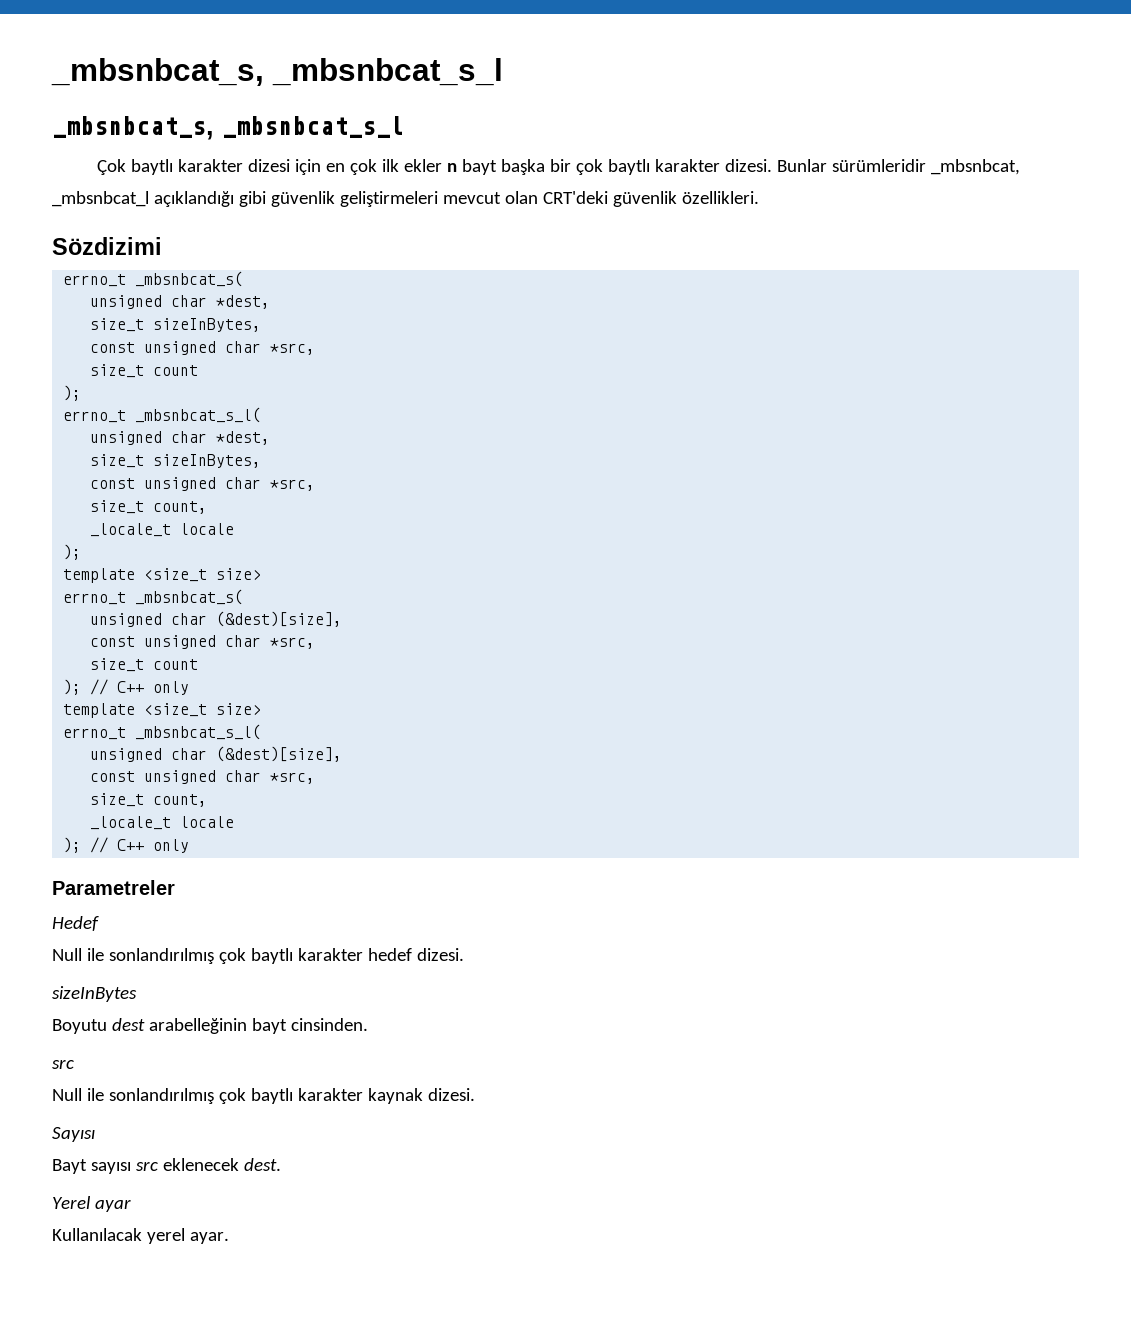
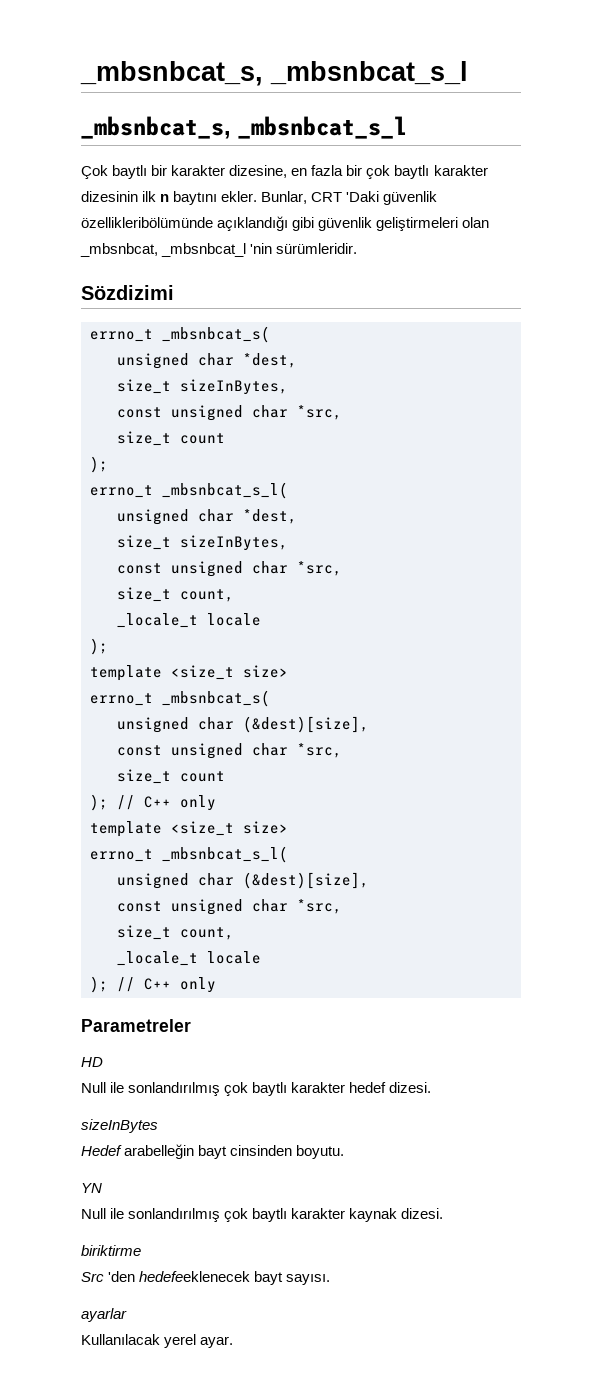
- Çok baytlı karakter dizesi için en çok ilk ekler n bayt başka bir çok baytlı karakter dizesi. Bunlar sürümleridir _mbsnbcat, _mbsnbcat_l açıklandığı gibi güvenlik geliştirmeleri mevcut olan CRT'deki güvenlik özellikleri.
+ Çok baytlı bir karakter dizesine, en fazla bir çok baytlı karakter dizesinin ilk n baytını ekler. Bunlar, CRT 'Daki güvenlik özellikleribölümünde açıklandığı gibi güvenlik geliştirmeleri olan _mbsnbcat, _mbsnbcat_l 'nin sürümleridir.
- Hedef
+ HD
- Boyutu dest arabelleğinin bayt cinsinden.
- src
+ Hedef arabelleğin bayt cinsinden boyutu.
+ YN
- Sayısı
- Bayt sayısı src eklenecek dest.
- Yerel ayar
+ biriktirme
+ Src 'den hedefeeklenecek bayt sayısı.
+ ayarlar

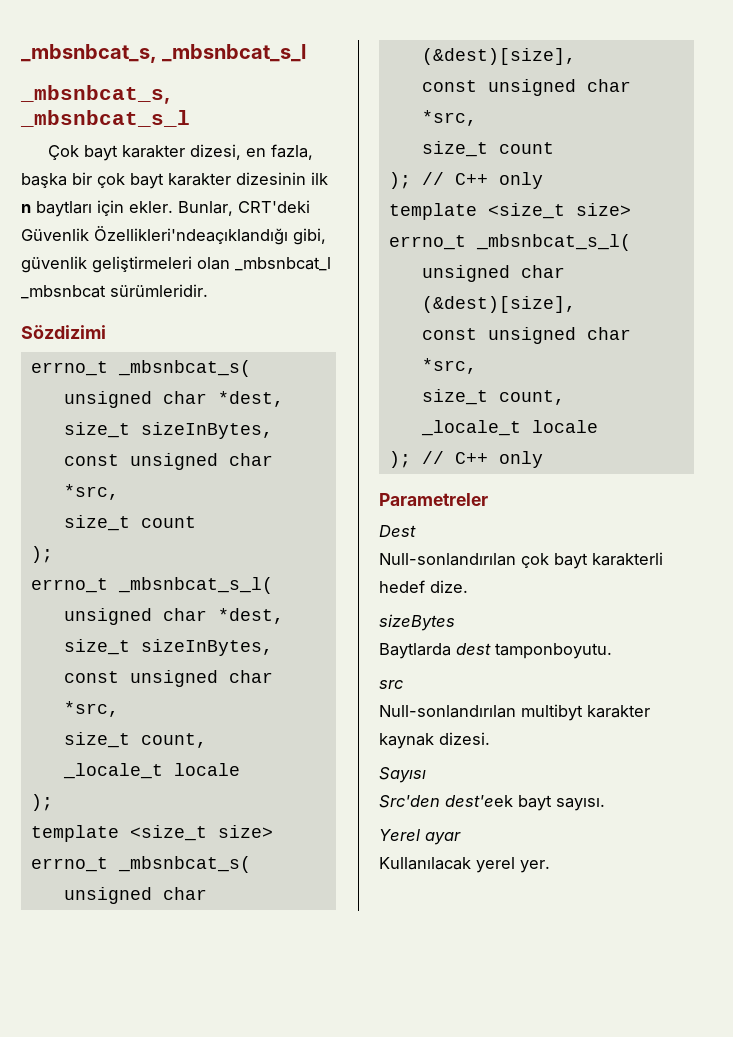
- Çok baytlı bir karakter dizesine, en fazla bir çok baytlı karakter dizesinin ilk n baytını ekler. Bunlar, CRT 'Daki güvenlik özellikleribölümünde açıklandığı gibi güvenlik geliştirmeleri olan _mbsnbcat, _mbsnbcat_l 'nin sürümleridir.
+ Çok bayt karakter dizesi, en fazla, başka bir çok bayt karakter dizesinin ilk n baytları için ekler. Bunlar, CRT'deki Güvenlik Özellikleri'ndeaçıklandığı gibi, güvenlik geliştirmeleri olan _mbsnbcat_l _mbsnbcat sürümleridir.
- HD
- Null ile sonlandırılmış çok baytlı karakter hedef dizesi.
- sizeInBytes
- Hedef arabelleğin bayt cinsinden boyutu.
- YN
- Null ile sonlandırılmış çok baytlı karakter kaynak dizesi.
+ Dest
+ Null-sonlandırılan çok bayt karakterli hedef dize.
+ sizeBytes
+ Baytlarda dest tamponboyutu.
+ src
+ Null-sonlandırılan multibyt karakter kaynak dizesi.
- biriktirme
- Src 'den hedefeeklenecek bayt sayısı.
+ Sayısı
+ Src'den dest'eek bayt sayısı.
- ayarlar
+ Yerel ayar
- Kullanılacak yerel ayar.
+ Kullanılacak yerel yer.

